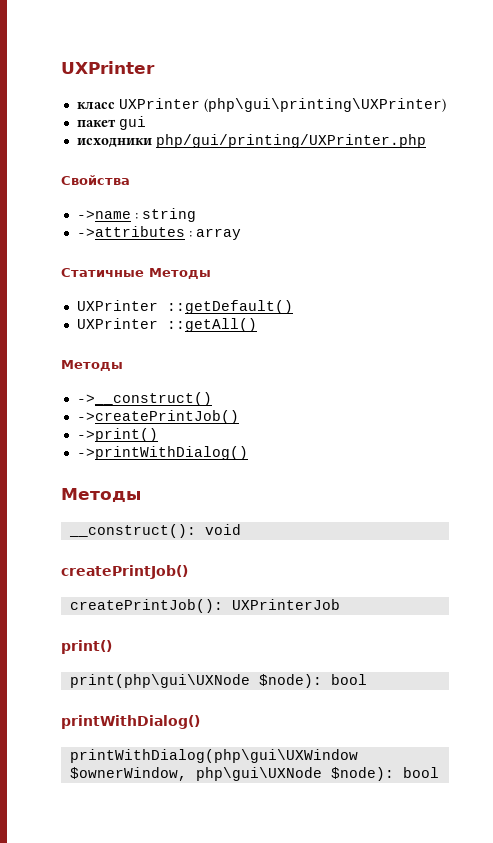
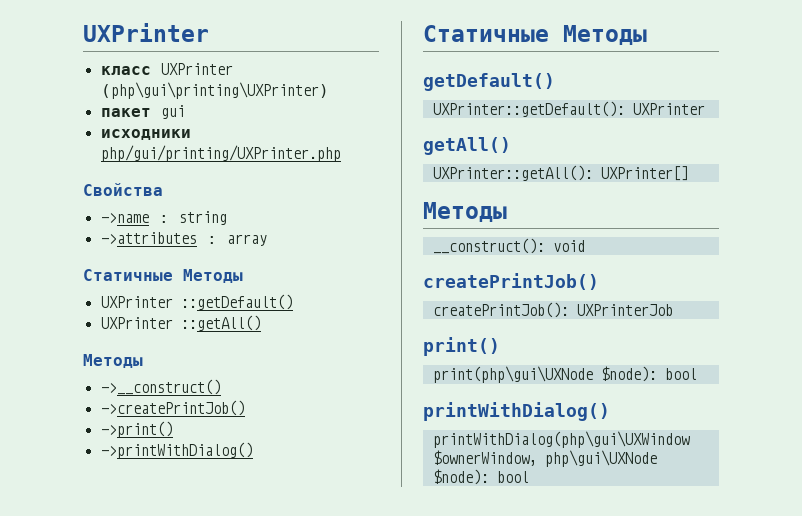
  ->printWithDialog()
+ Статичные Методы
+ getDefault()
+ UXPrinter::getDefault(): UXPrinter
+ getAll()
+ UXPrinter::getAll(): UXPrinter[]

